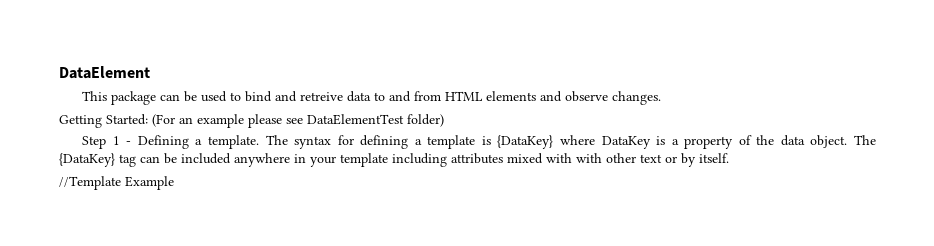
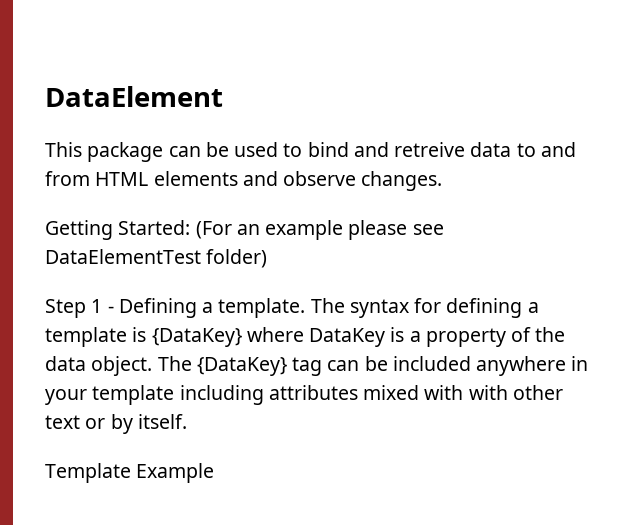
- //Template Example
+ Template Example

